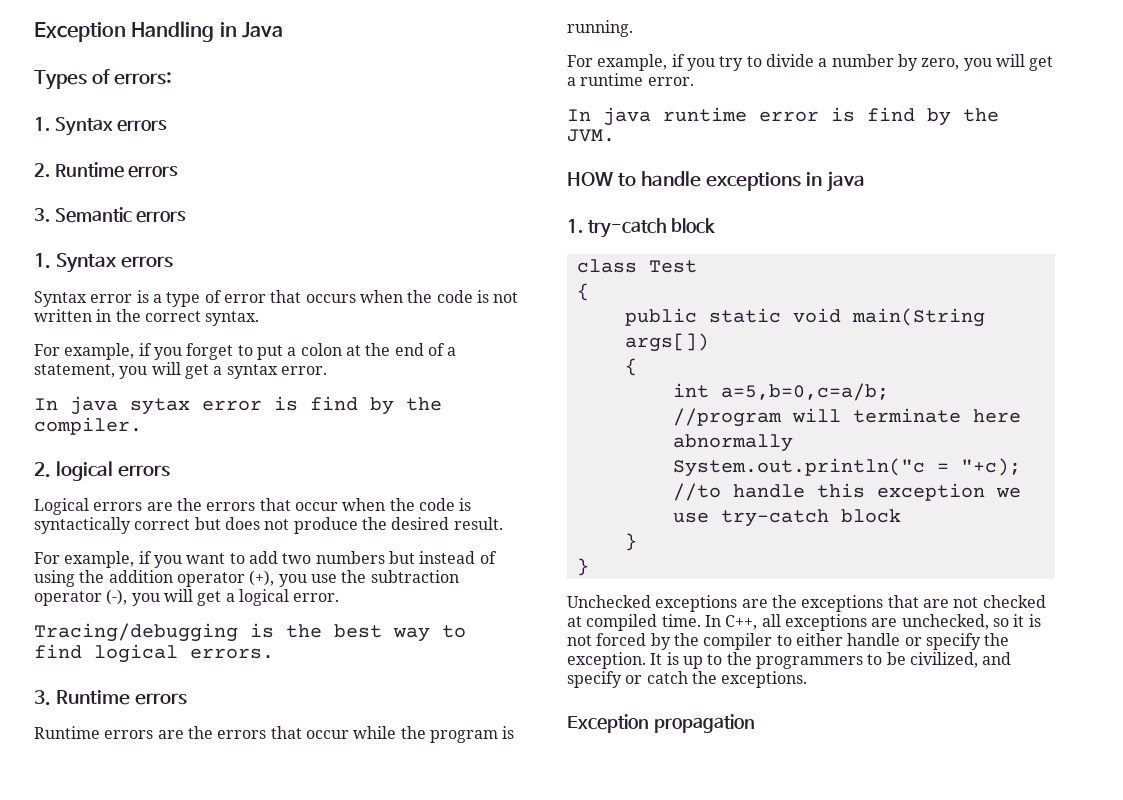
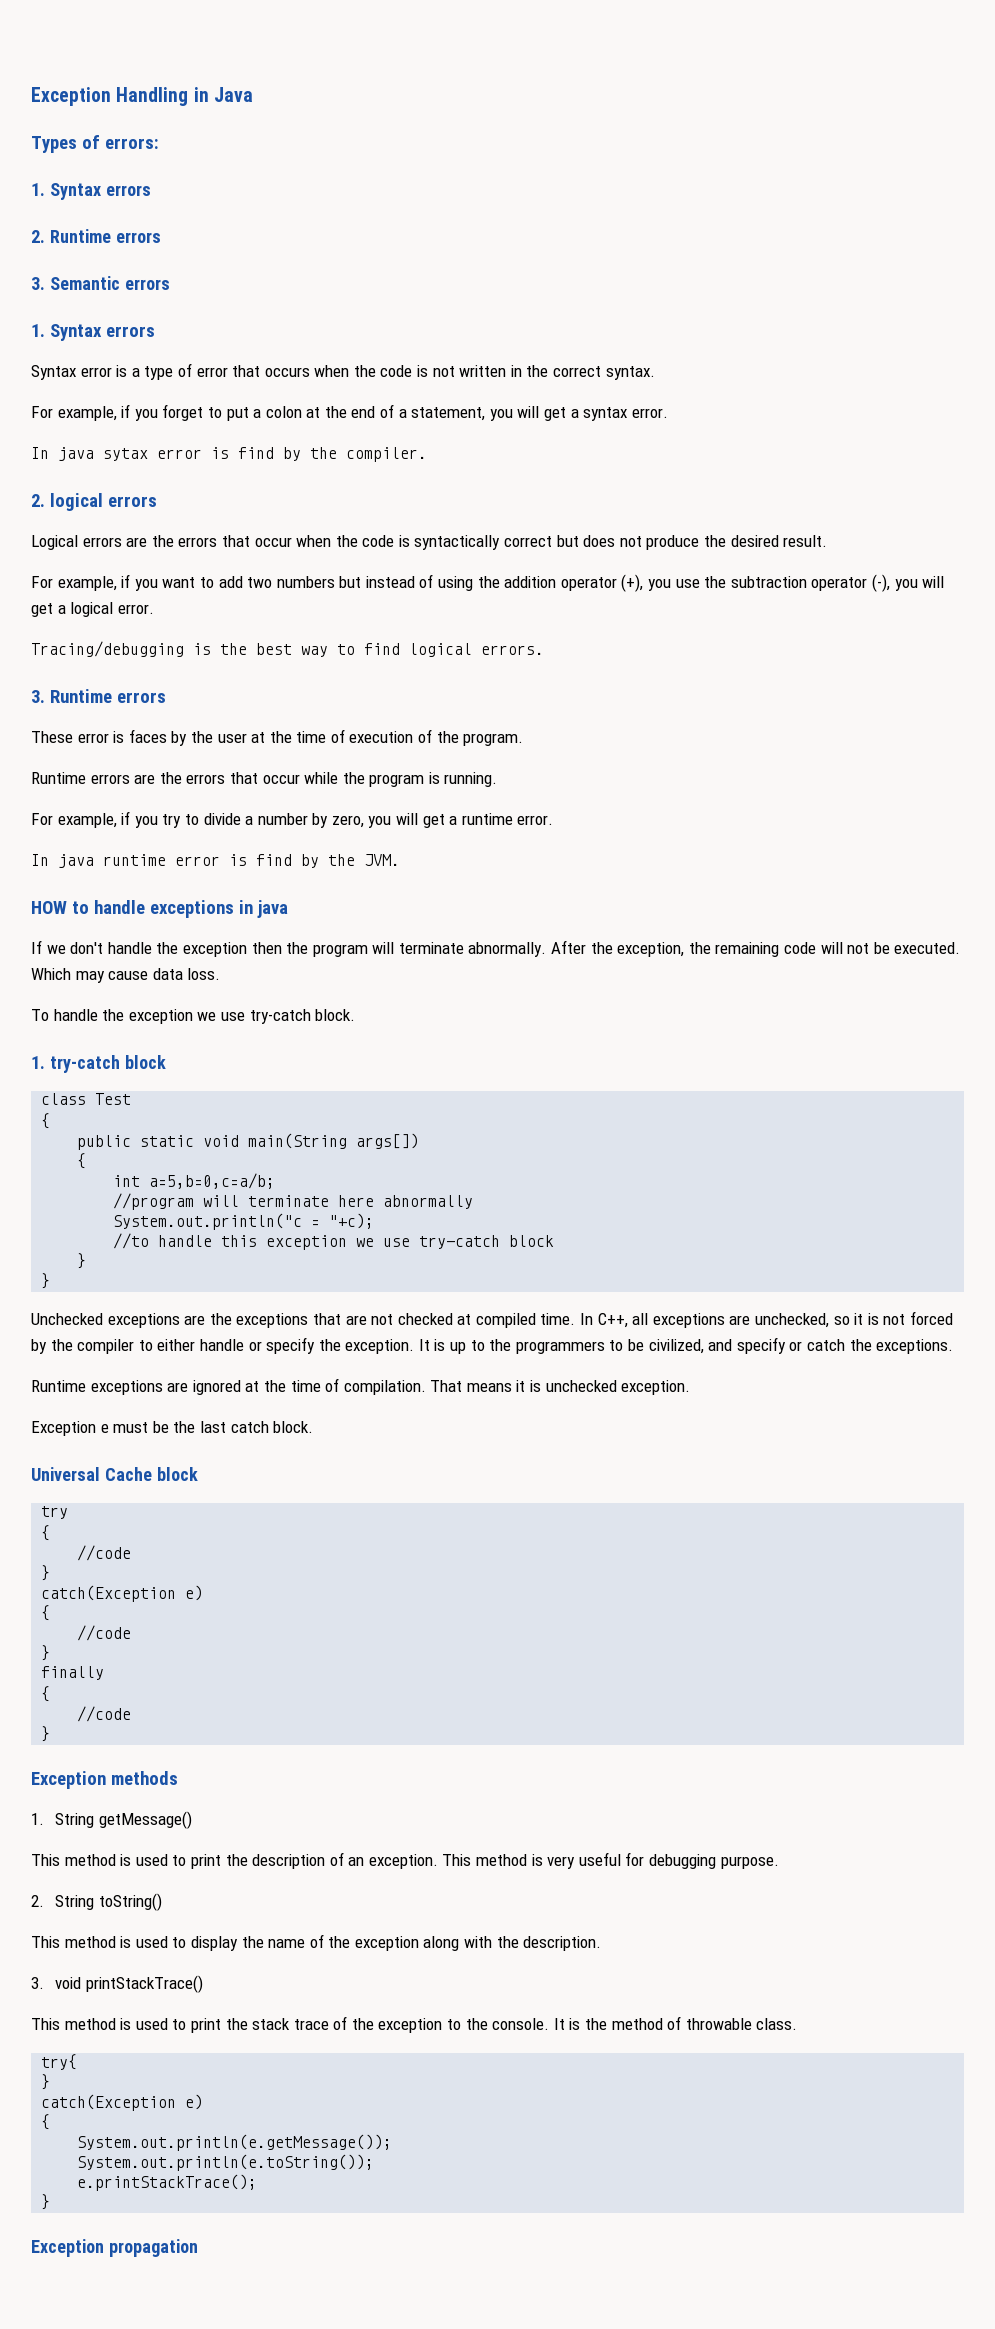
+ These error is faces by the user at the time of execution of the program.
+ If we don't handle the exception then the program will terminate abnormally. After the exception, the remaining code will not be executed. Which may cause data loss.
+ To handle the exception we use try-catch block.
+ Runtime exceptions are ignored at the time of compilation. That means it is unchecked exception.
+ Exception e must be the last catch block.
+ Universal Cache block
+ try
+ {
+ //code
+ }
+ catch(Exception e)
+ {
+ //code
+ }
+ finally
+ {
+ //code
+ }
+ Exception methods
+ 1. String getMessage()
+ This method is used to print the description of an exception. This method is very useful for debugging purpose.
+ 2. String toString()
+ This method is used to display the name of the exception along with the description.
+ 3. void printStackTrace()
+ This method is used to print the stack trace of the exception to the console. It is the method of throwable class.
+ try{
+ }
+ catch(Exception e)
+ {
+ System.out.println(e.getMessage());
+ System.out.println(e.toString());
+ e.printStackTrace();
+ }

